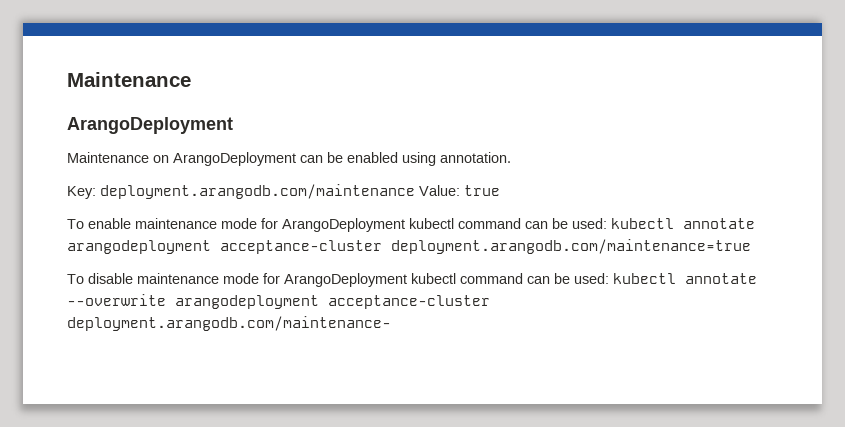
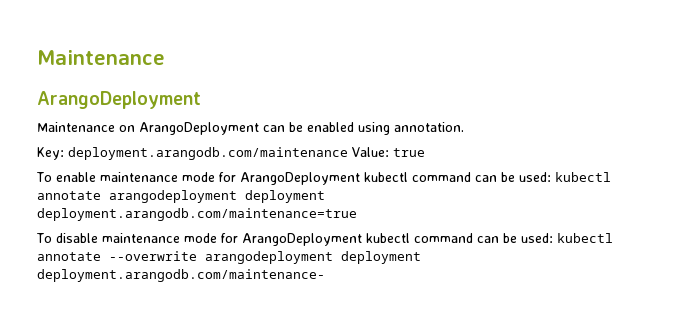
- To enable maintenance mode for ArangoDeployment kubectl command can be used: kubectl annotate arangodeployment acceptance-cluster deployment.arangodb.com/maintenance=true
+ To enable maintenance mode for ArangoDeployment kubectl command can be used: kubectl annotate arangodeployment deployment deployment.arangodb.com/maintenance=true
- To disable maintenance mode for ArangoDeployment kubectl command can be used: kubectl annotate --overwrite arangodeployment acceptance-cluster deployment.arangodb.com/maintenance-
+ To disable maintenance mode for ArangoDeployment kubectl command can be used: kubectl annotate --overwrite arangodeployment deployment deployment.arangodb.com/maintenance-

